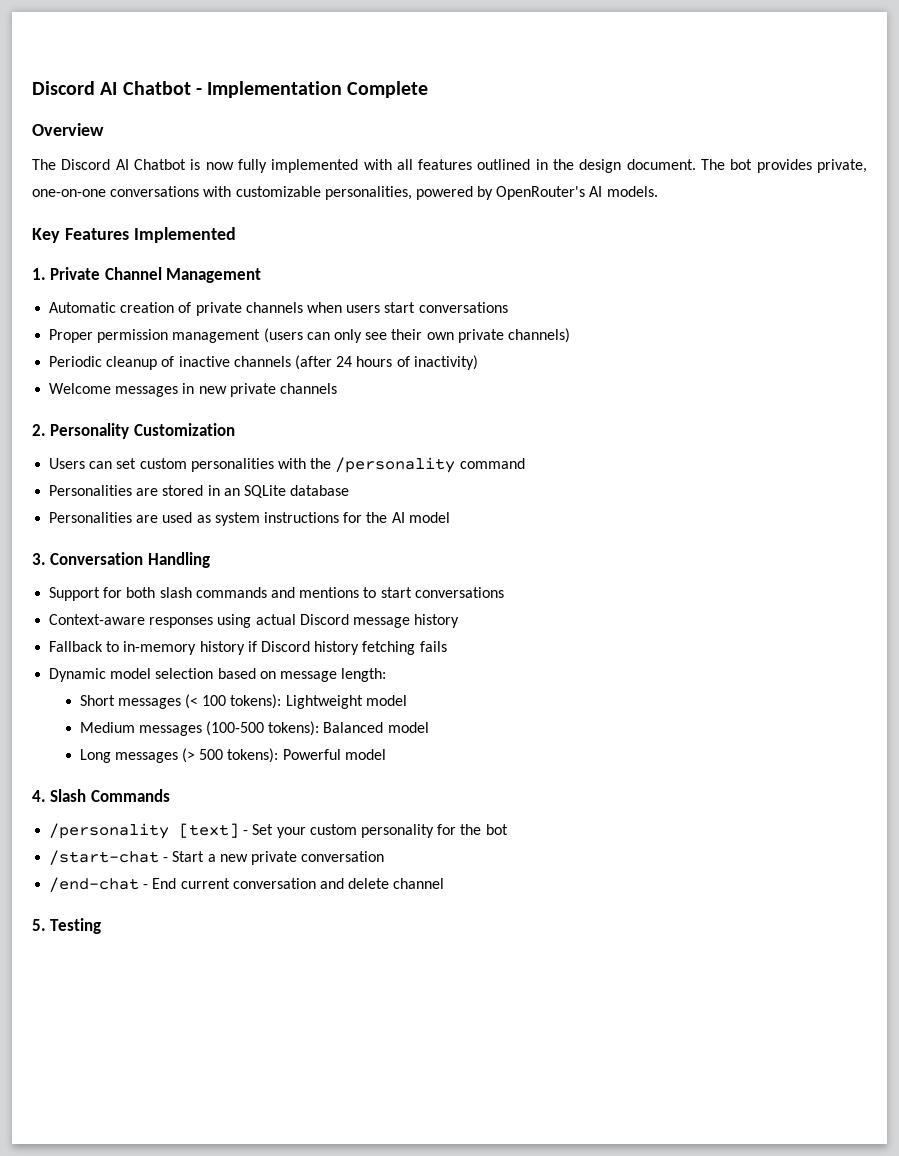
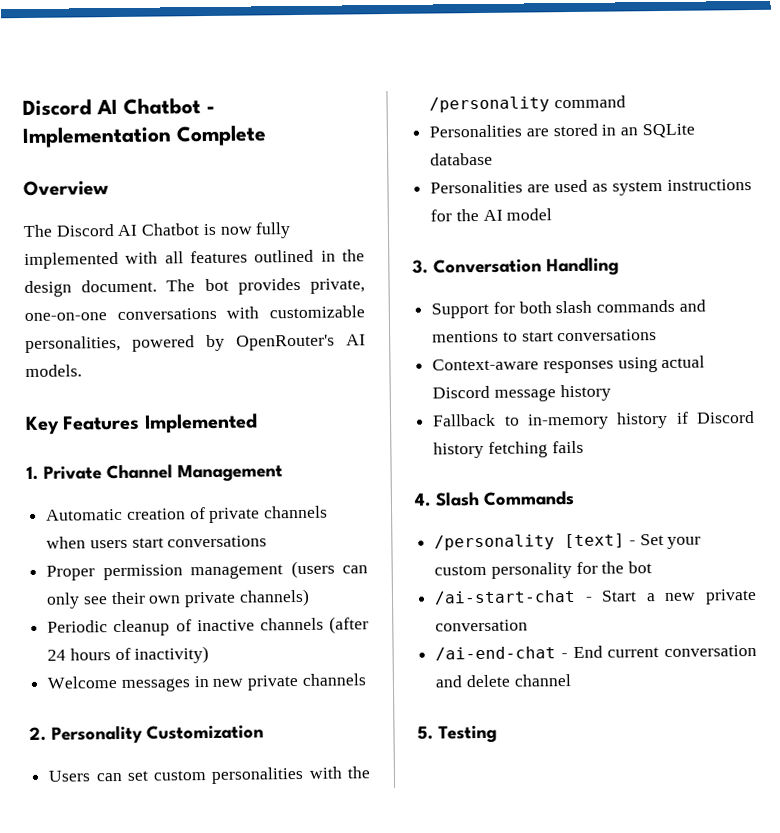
- Dynamic model selection based on message length:
- Short messages (< 100 tokens): Lightweight model
- Medium messages (100-500 tokens): Balanced model
- Long messages (> 500 tokens): Powerful model
- /start-chat - Start a new private conversation
+ /ai-start-chat - Start a new private conversation
- /end-chat - End current conversation and delete channel
+ /ai-end-chat - End current conversation and delete channel

